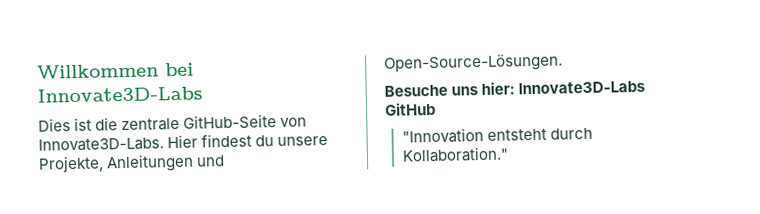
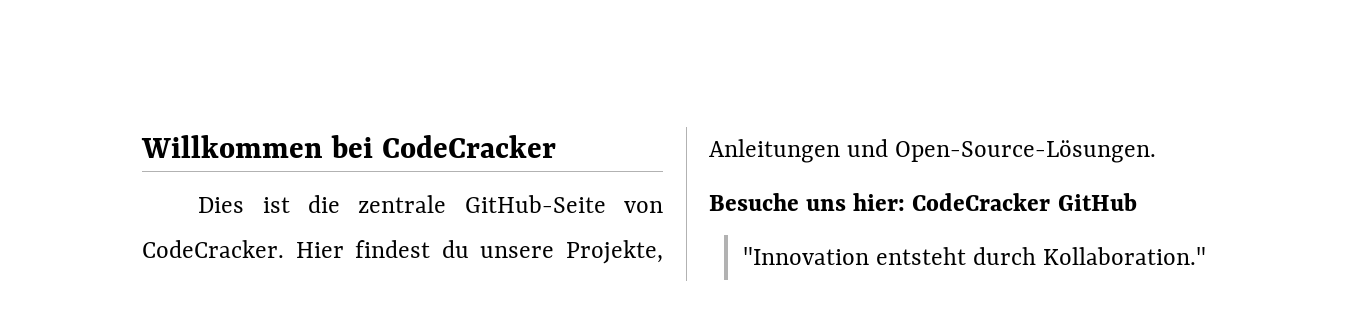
- Willkommen bei Innovate3D-Labs
+ Willkommen bei CodeCracker
- Dies ist die zentrale GitHub-Seite von Innovate3D-Labs.
+ Dies ist die zentrale GitHub-Seite von CodeCracker.
- Besuche uns hier: Innovate3D-Labs GitHub
+ Besuche uns hier: CodeCracker GitHub

